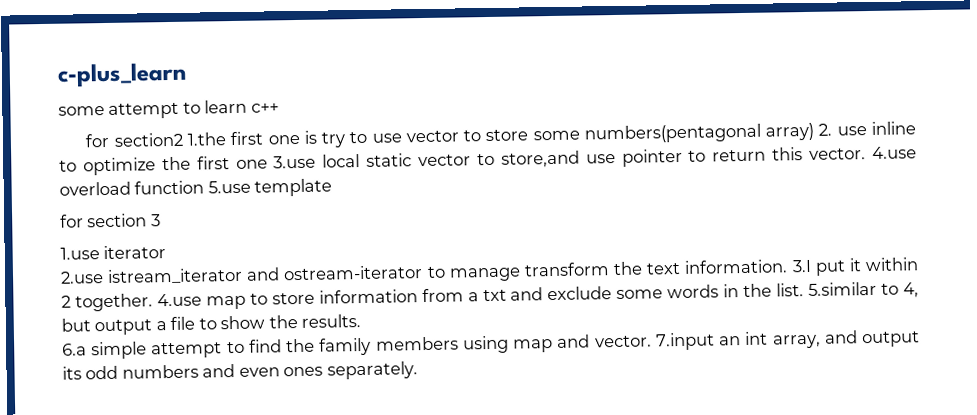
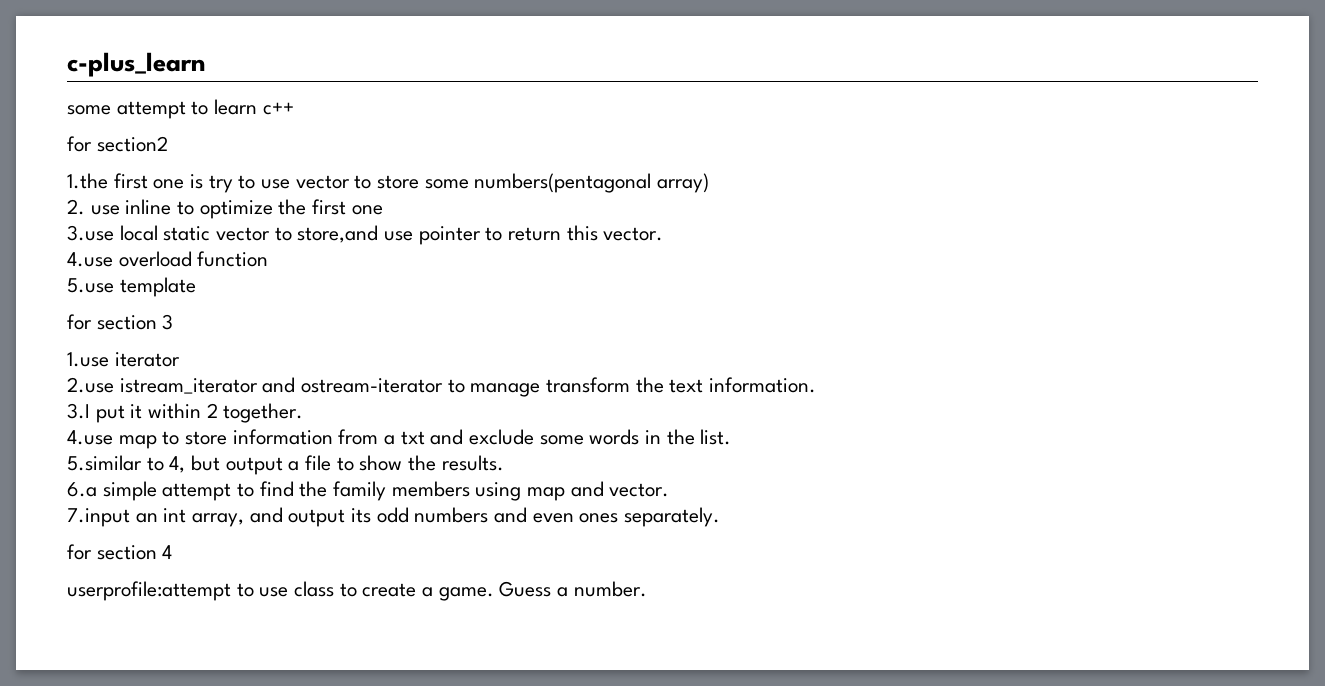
- for section2 1.the first one is try to use vector to store some numbers(pentagonal array) 2. use inline to optimize the first one 3.use local static vector to store,and use pointer to return this vector. 4.use overload function 5.use template
+ for section2
+ 1.the first one is try to use vector to store some numbers(pentagonal array)
+ 2. use inline to optimize the first one
+ 3.use local static vector to store,and use pointer to return this vector.
+ 4.use overload function
+ 5.use template
- 2.use istream_iterator and ostream-iterator to manage transform the text information. 3.I put it within 2 together. 4.use map to store information from a txt and exclude some words in the list. 5.similar to 4, but output a file to show the results.
+ 2.use istream_iterator and ostream-iterator to manage transform the text information.
+ 3.I put it within 2 together.
+ 4.use map to store information from a txt and exclude some words in the list.
+ 5.similar to 4, but output a file to show the results.
- 6.a simple attempt to find the family members using map and vector. 7.input an int array, and output its odd numbers and even ones separately.
+ 6.a simple attempt to find the family members using map and vector.
+ 7.input an int array, and output its odd numbers and even ones separately.
+ for section 4
+ userprofile:attempt to use class to create a game. Guess a number.

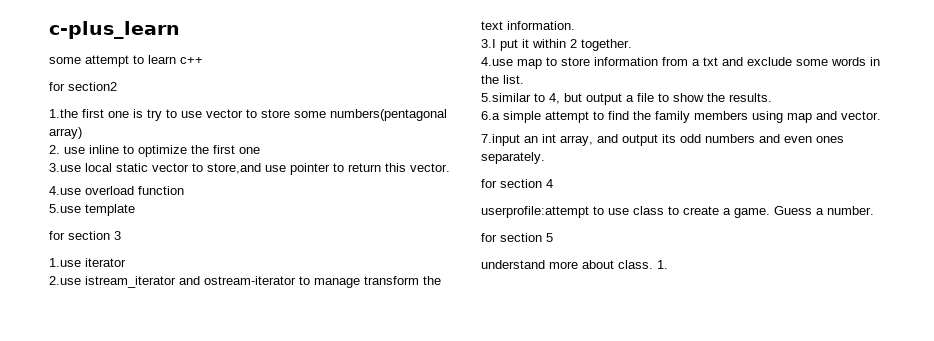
+ for section 5
+ understand more about class. 1.

